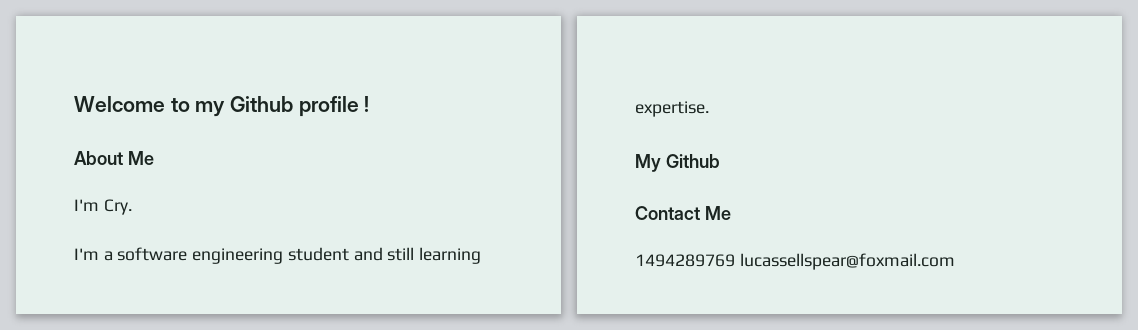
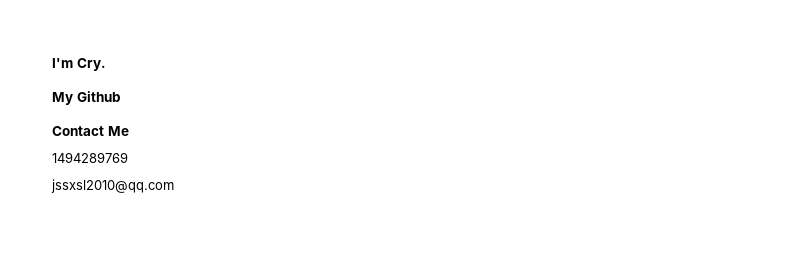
- Welcome to my Github profile !
- About Me
  I'm Cry.
- I'm a software engineering student and still learning expertise.
- 1494289769 lucassellspear@foxmail.com
+ 1494289769
+ jssxsl2010@qq.com

